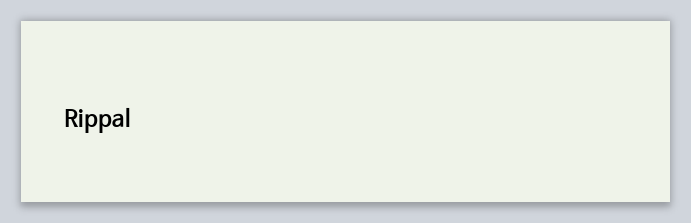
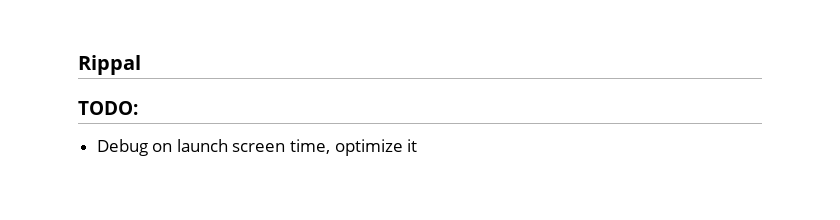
+ TODO:
+ Debug on launch screen time, optimize it

